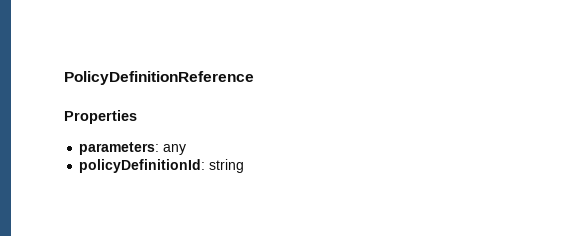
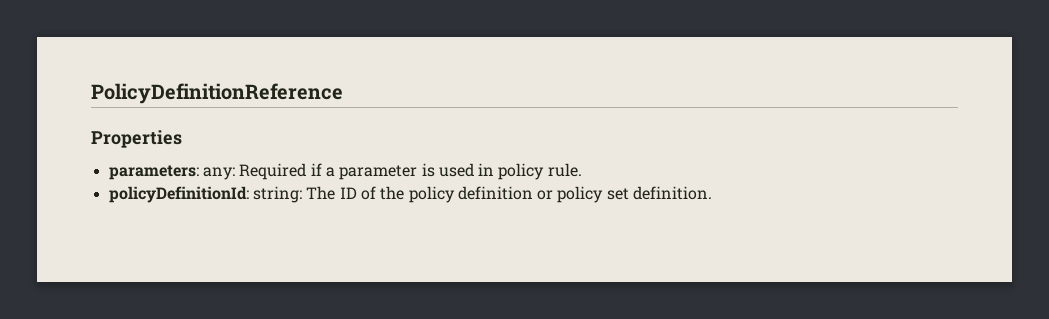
- parameters: any
- policyDefinitionId: string
+ parameters: any: Required if a parameter is used in policy rule.
+ policyDefinitionId: string: The ID of the policy definition or policy set definition.

